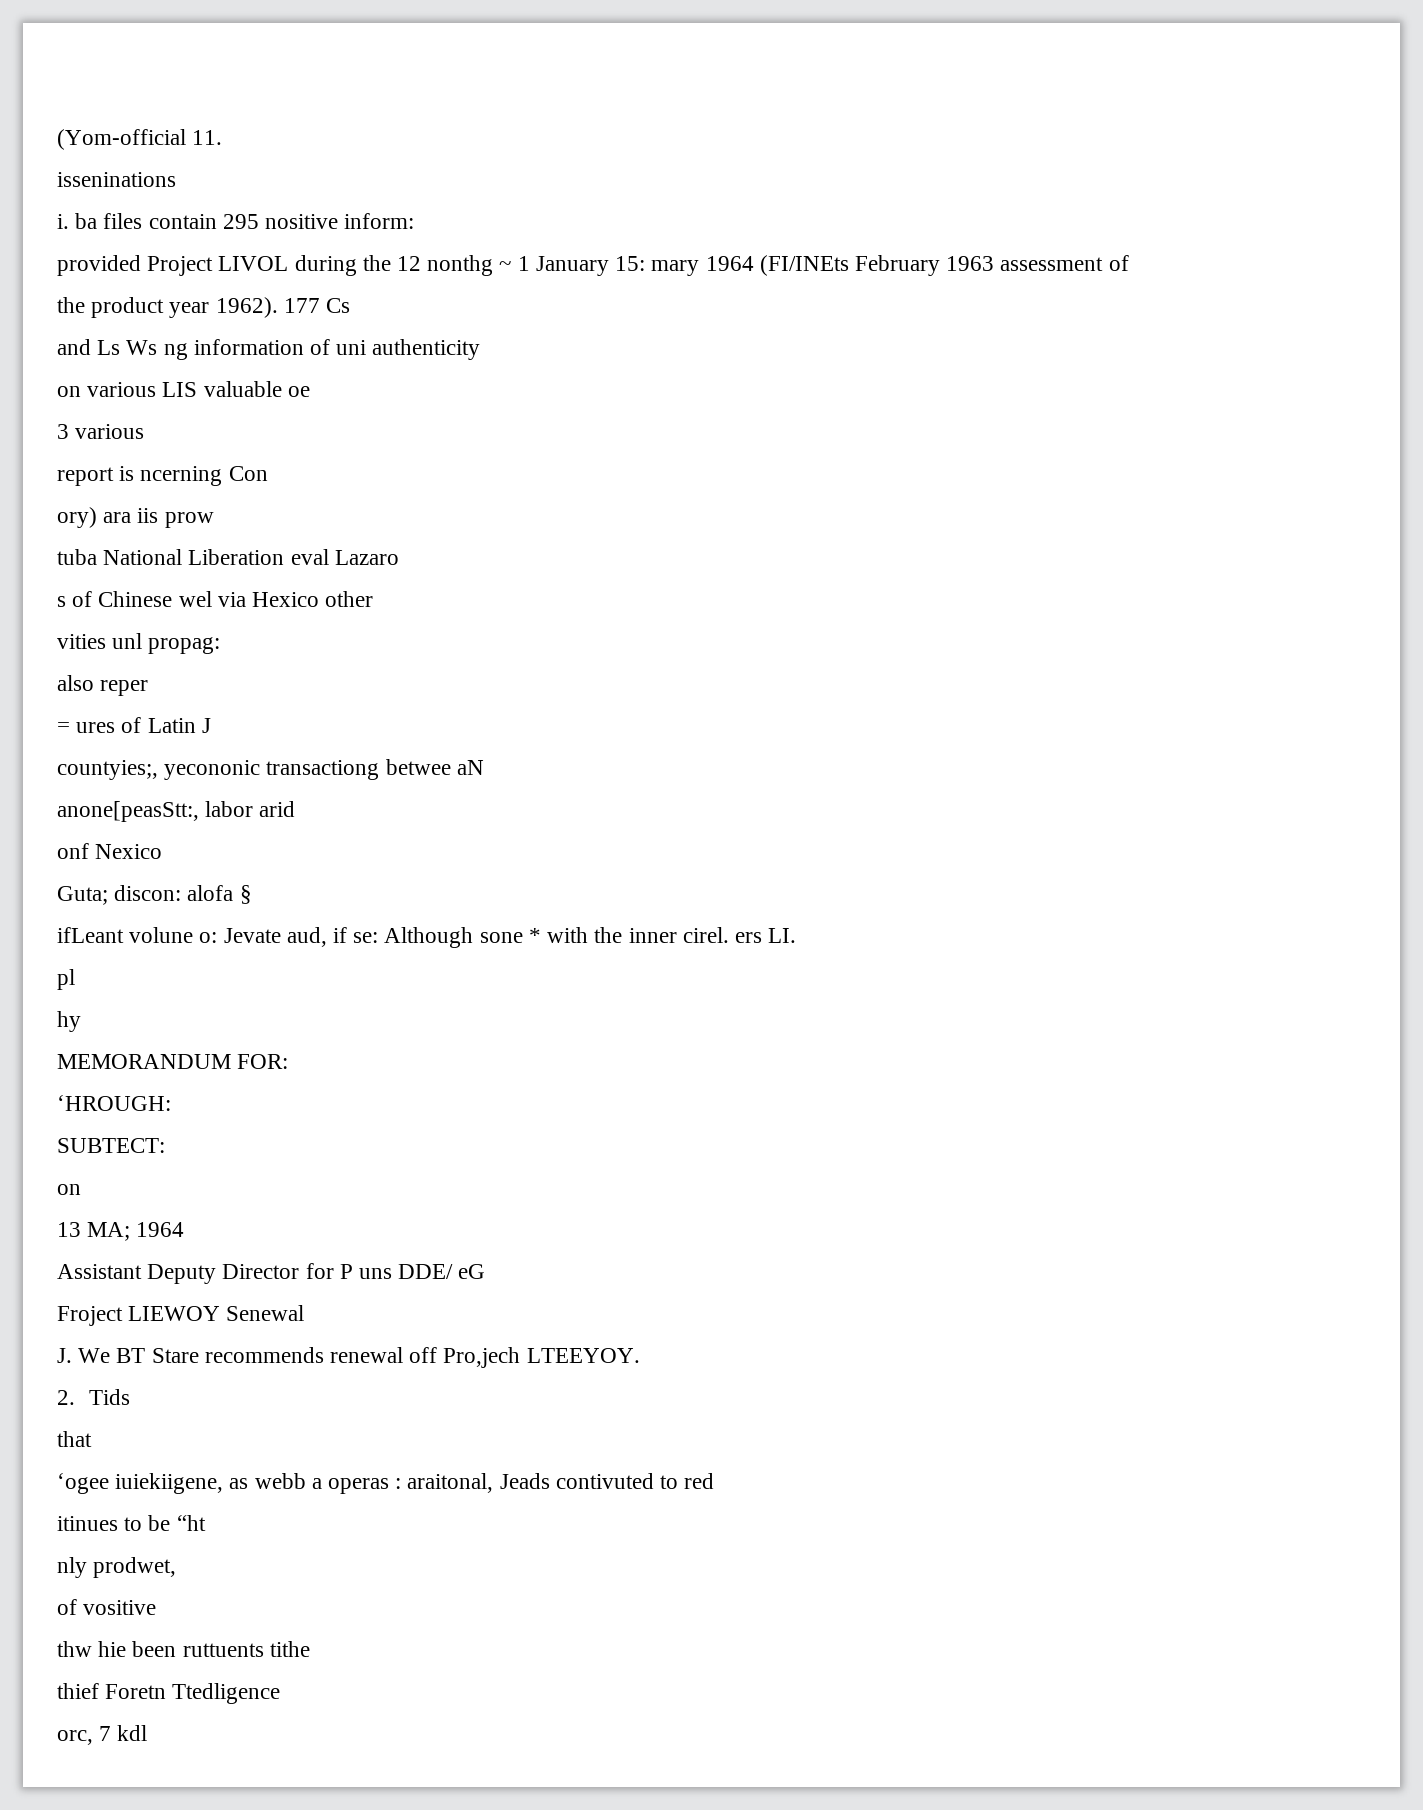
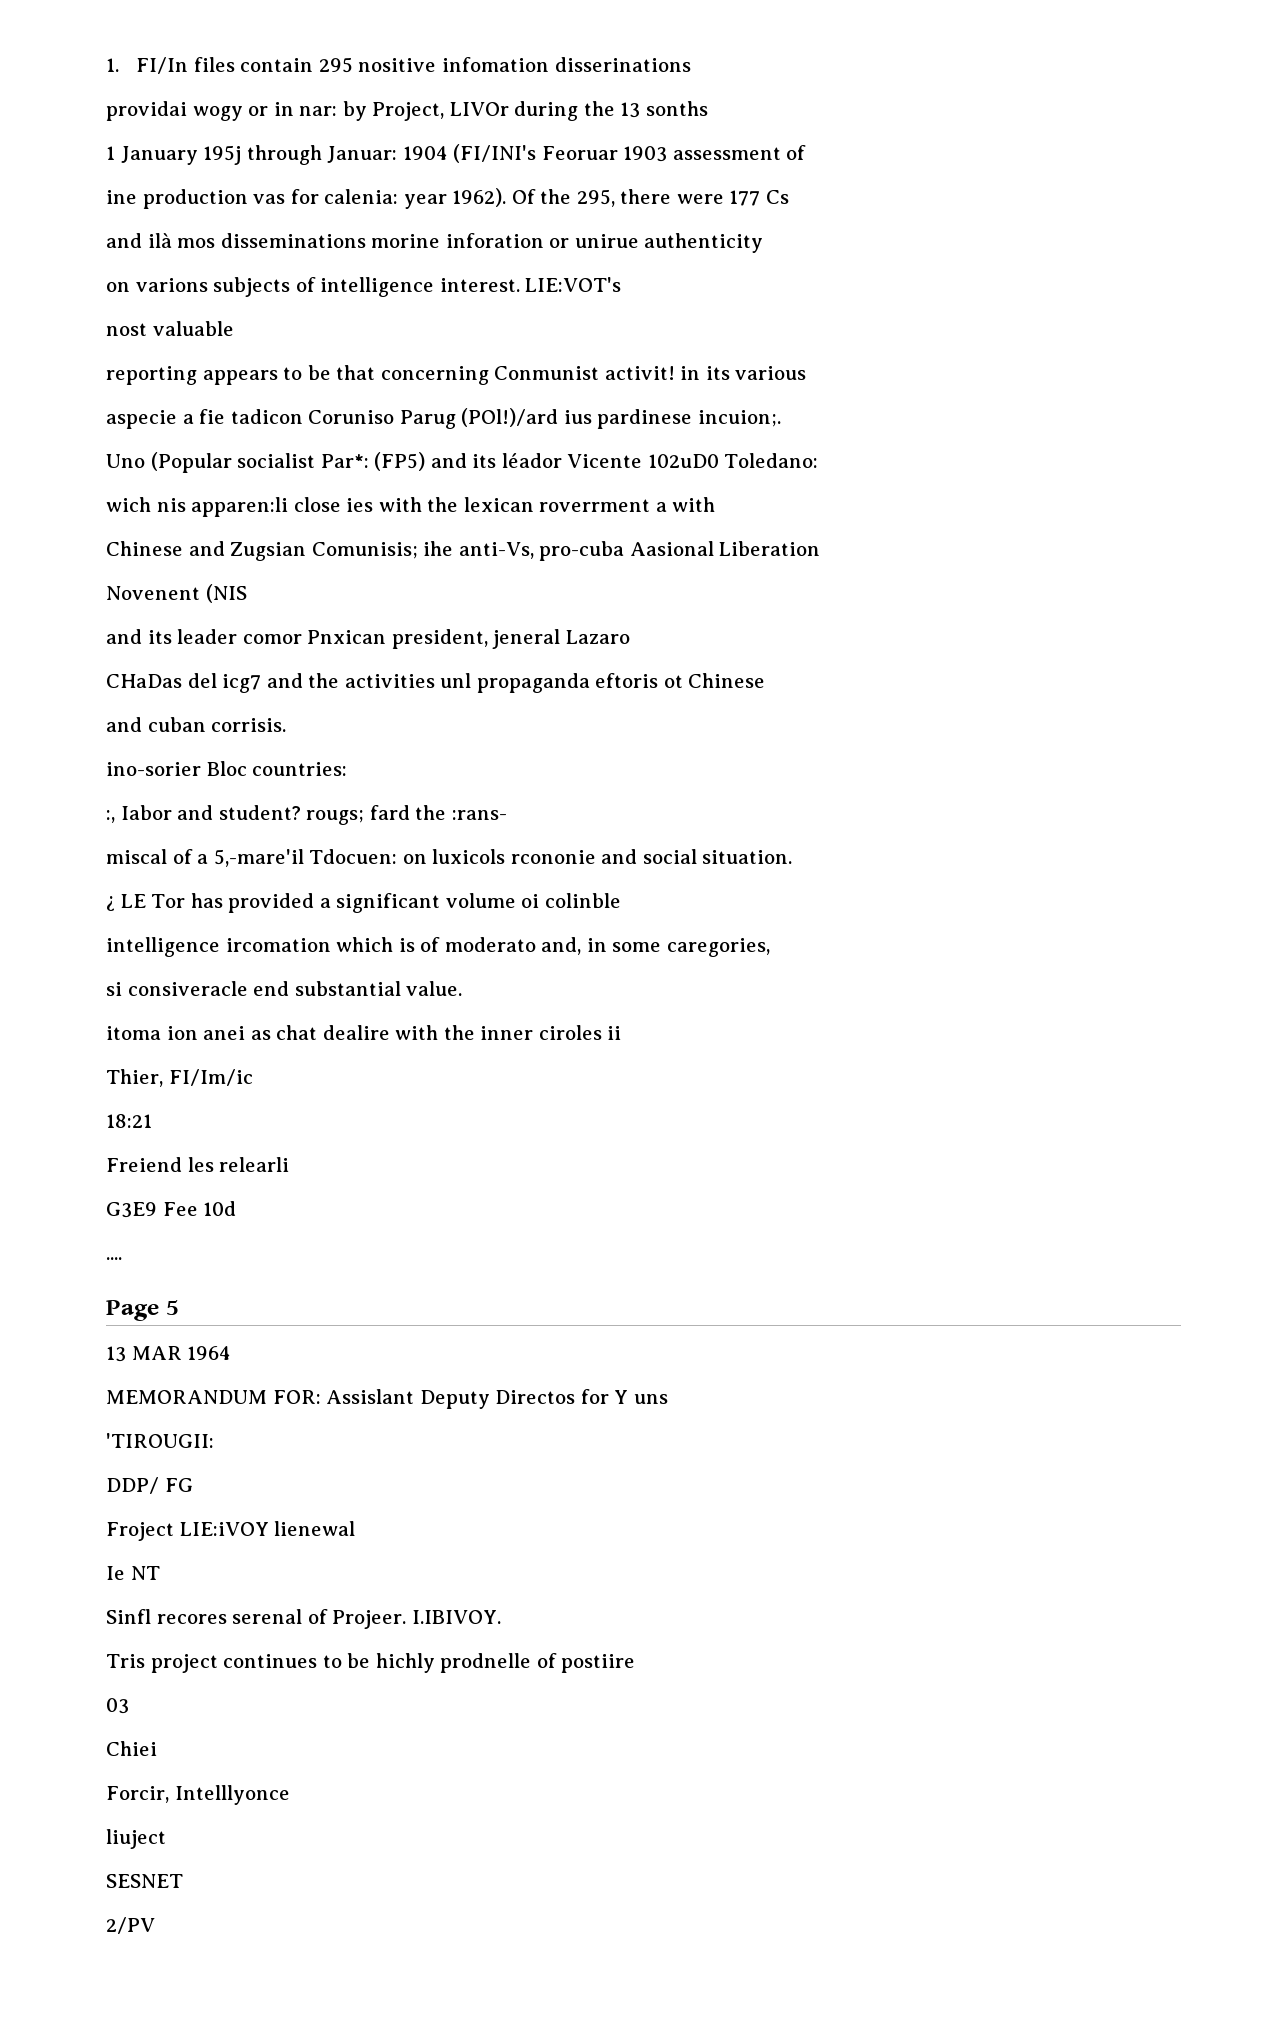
- (Yom-official 11.
- isseninations
- i. ba files contain 295 nositive inform:
- provided Project LIVOL during the 12 nonthg ~ 1 January 15: mary 1964 (FI/INEts February 1963 assessment of
- the product year 1962). 177 Cs
- and Ls Ws ng information of uni authenticity
- on various LIS valuable oe
- 3 various
- report is ncerning Con
- ory) ara iis prow
- tuba National Liberation eval Lazaro
- s of Chinese wel via Hexico other
- vities unl propag:
- also reper
- = ures of Latin J
- countyies;, yecononic transactiong betwee aN
- anone[peasStt:, labor arid
- onf Nexico
- Guta; discon: alofa §
- ifLeant volune o: Jevate aud, if se: Although sone * with the inner cirel. ers LI.
- pl
- hy
- MEMORANDUM FOR:
- ‘HROUGH:
- SUBTECT:
- on
- 13 MA; 1964
- Assistant Deputy Director for P uns DDE/ eG
- Froject LIEWOY Senewal
- J. We BT Stare recommends renewal off Pro,jech LTEEYOY.
- 2. Tids
- that
- ‘ogee iuiekiigene, as webb a operas : araitonal, Jeads contivuted to red
- itinues to be “ht
- nly prodwet,
- of vositive
- thw hie been ruttuents tithe
- thief Foretn Ttedligence
- orc, 7 kdl
+ 1. FI/In files contain 295 nositive infomation disserinations
+ providai wogy or in nar: by Project, LIVOr during the 13 sonths
+ 1 January 195j through Januar: 1904 (FI/INI's Feoruar 1903 assessment of
+ ine production vas for calenia: year 1962). Of the 295, there were 177 Cs
+ and ilà mos disseminations morine inforation or unirue authenticity
+ on varions subjects of intelligence interest. LIE:VOT's
+ nost valuable
+ reporting appears to be that concerning Conmunist activit! in its various
+ aspecie a fie tadicon Coruniso Parug (POl!)/ard ius pardinese incuion;.
+ Uno (Popular socialist Par*: (FP5) and its léador Vicente 102uD0 Toledano:
+ wich nis apparen:li close ies with the lexican roverrment a with
+ Chinese and Zugsian Comunisis; ihe anti-Vs, pro-cuba Aasional Liberation
+ Novenent (NIS
+ and its leader comor Pnxican president, jeneral Lazaro
+ CHaDas del icg7 and the activities unl propaganda eftoris ot Chinese
+ and cuban corrisis.
+ ino-sorier Bloc countries:
+ :, Iabor and student? rougs; fard the :rans-
+ miscal of a 5,-mare'il Tdocuen: on luxicols rcononie and social situation.
+ ¿ LE Tor has provided a significant volume oi colinble
+ intelligence ircomation which is of moderato and, in some caregories,
+ si consiveracle end substantial value.
+ itoma ion anei as chat dealire with the inner ciroles ii
+ Thier, FI/Im/ic
+ 18:21
+ Freiend les relearli
+ G3E9 Fee 10d
+ ....
+ Page 5
+ 13 MAR 1964
+ MEMORANDUM FOR: Assislant Deputy Directos for Y uns
+ 'TIROUGII:
+ DDP/ FG
+ Froject LIE:iVOY lienewal
+ Ie NT
+ Sinfl recores serenal of Projeer. I.IBIVOY.
+ Tris project continues to be hichly prodnelle of postiire
+ 03
+ Chiei
+ Forcir, Intelllyonce
+ liuject
+ SESNET
+ 2/PV

